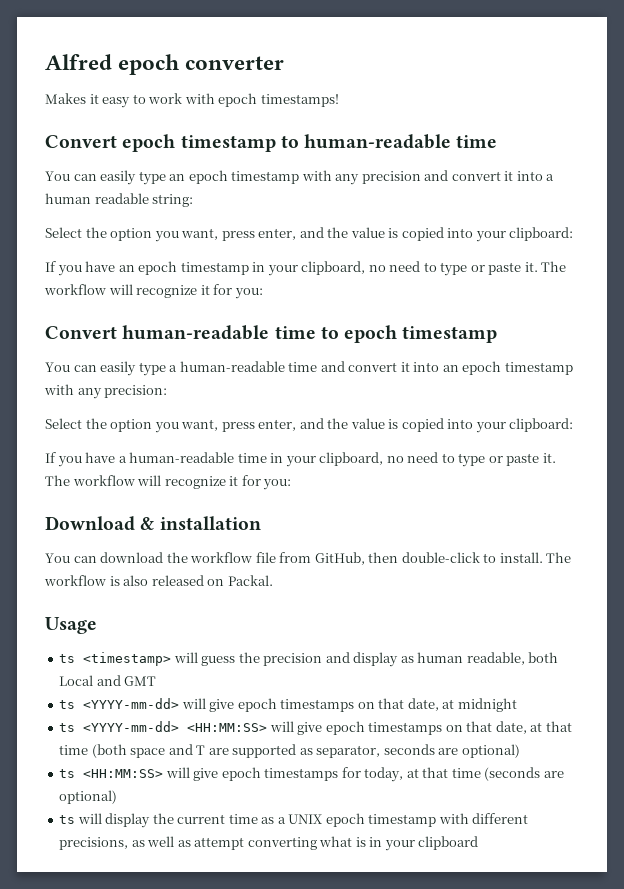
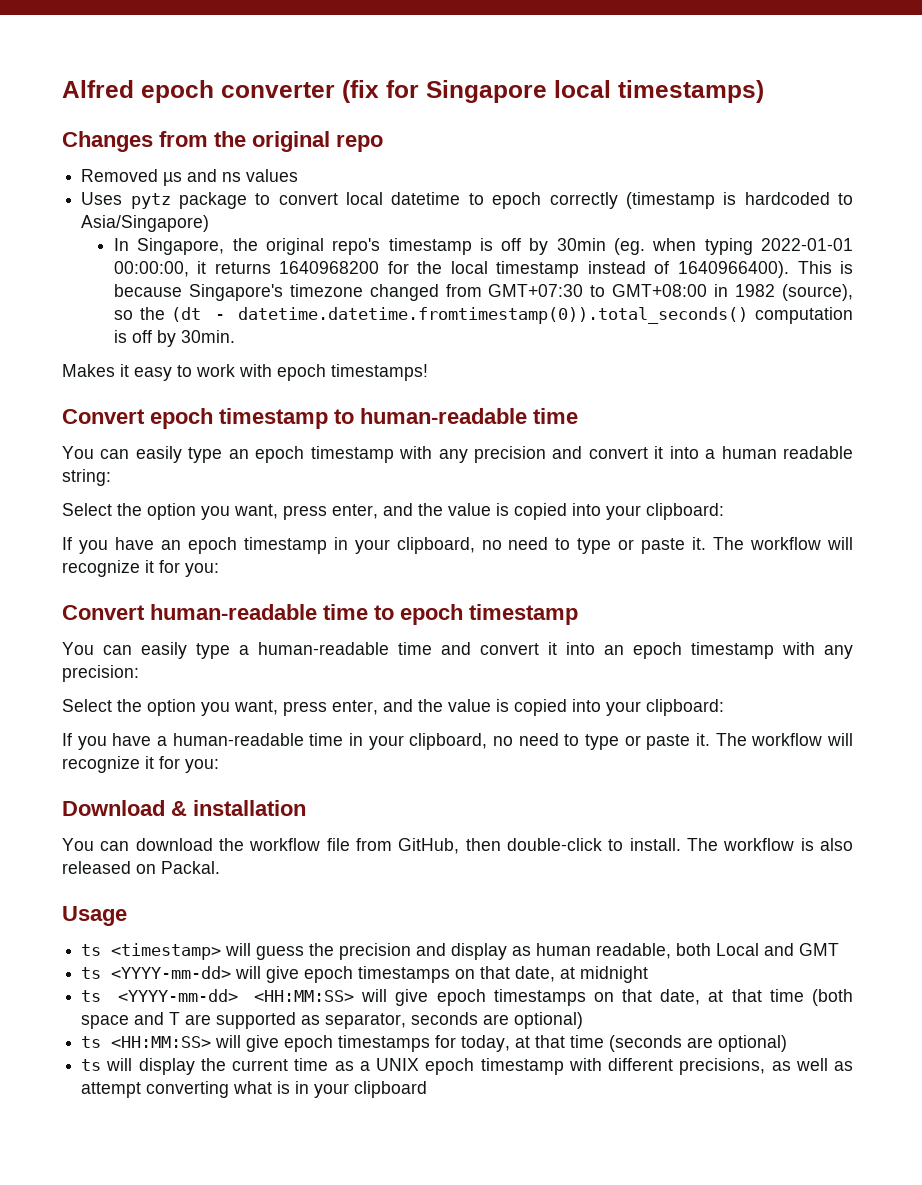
- Alfred epoch converter
+ Alfred epoch converter (fix for Singapore local timestamps)
+ Changes from the original repo
+ Removed µs and ns values
+ Uses pytz package to convert local datetime to epoch correctly (timestamp is hardcoded to Asia/Singapore)
+ In Singapore, the original repo's timestamp is off by 30min (eg. when typing 2022-01-01 00:00:00, it returns 1640968200 for the local timestamp instead of 1640966400). This is because Singapore's timezone changed from GMT+07:30 to GMT+08:00 in 1982 (source), so the (dt - datetime.datetime.fromtimestamp(0)).total_seconds() computation is off by 30min.

